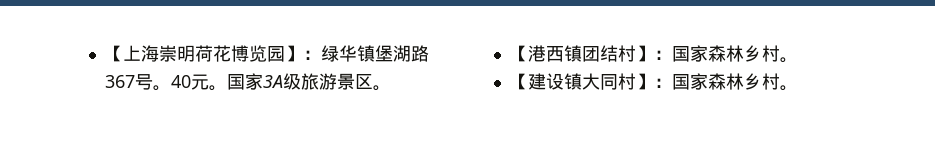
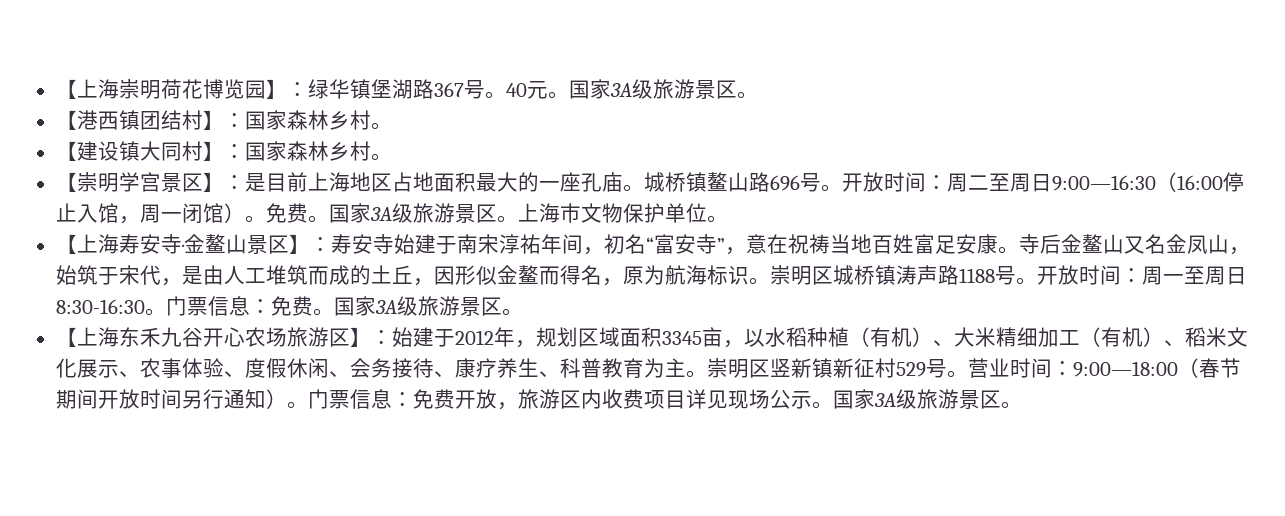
+ 【崇明学宫景区】：是目前上海地区占地面积最大的一座孔庙。城桥镇鳌山路696号。开放时间：周二至周日9:00—16:30（16:00停止入馆，周一闭馆）。免费。国家3A级旅游景区。上海市文物保护单位。
+ 【上海寿安寺·金鳌山景区】：寿安寺始建于南宋淳祐年间，初名“富安寺”，意在祝祷当地百姓富足安康。寺后金鳌山又名金凤山，始筑于宋代，是由人工堆筑而成的土丘，因形似金鳌而得名，原为航海标识。崇明区城桥镇涛声路1188号。开放时间：周一至周日8:30-16:30。门票信息：免费。国家3A级旅游景区。
+ 【上海东禾九谷开心农场旅游区】：始建于2012年，规划区域面积3345亩，以水稻种植（有机）、大米精细加工（有机）、稻米文化展示、农事体验、度假休闲、会务接待、康疗养生、科普教育为主。崇明区竖新镇新征村529号。营业时间：9:00—18:00（春节期间开放时间另行通知）。门票信息：免费开放，旅游区内收费项目详见现场公示。国家3A级旅游景区。

